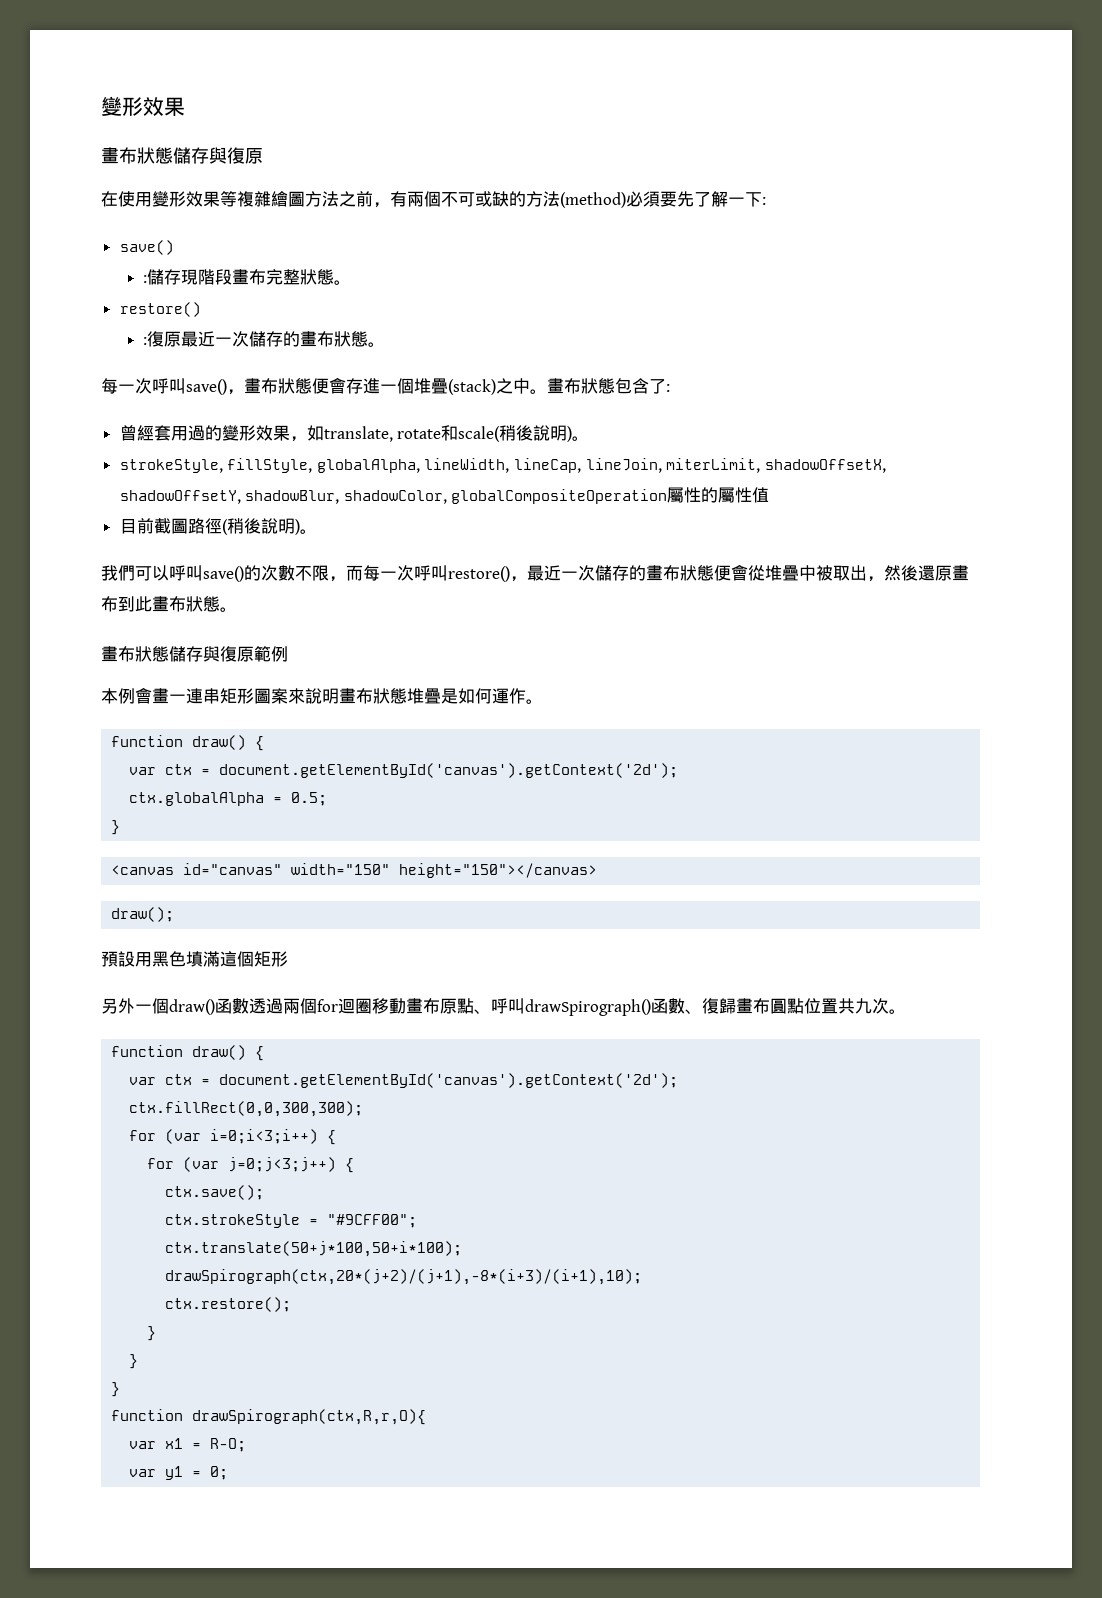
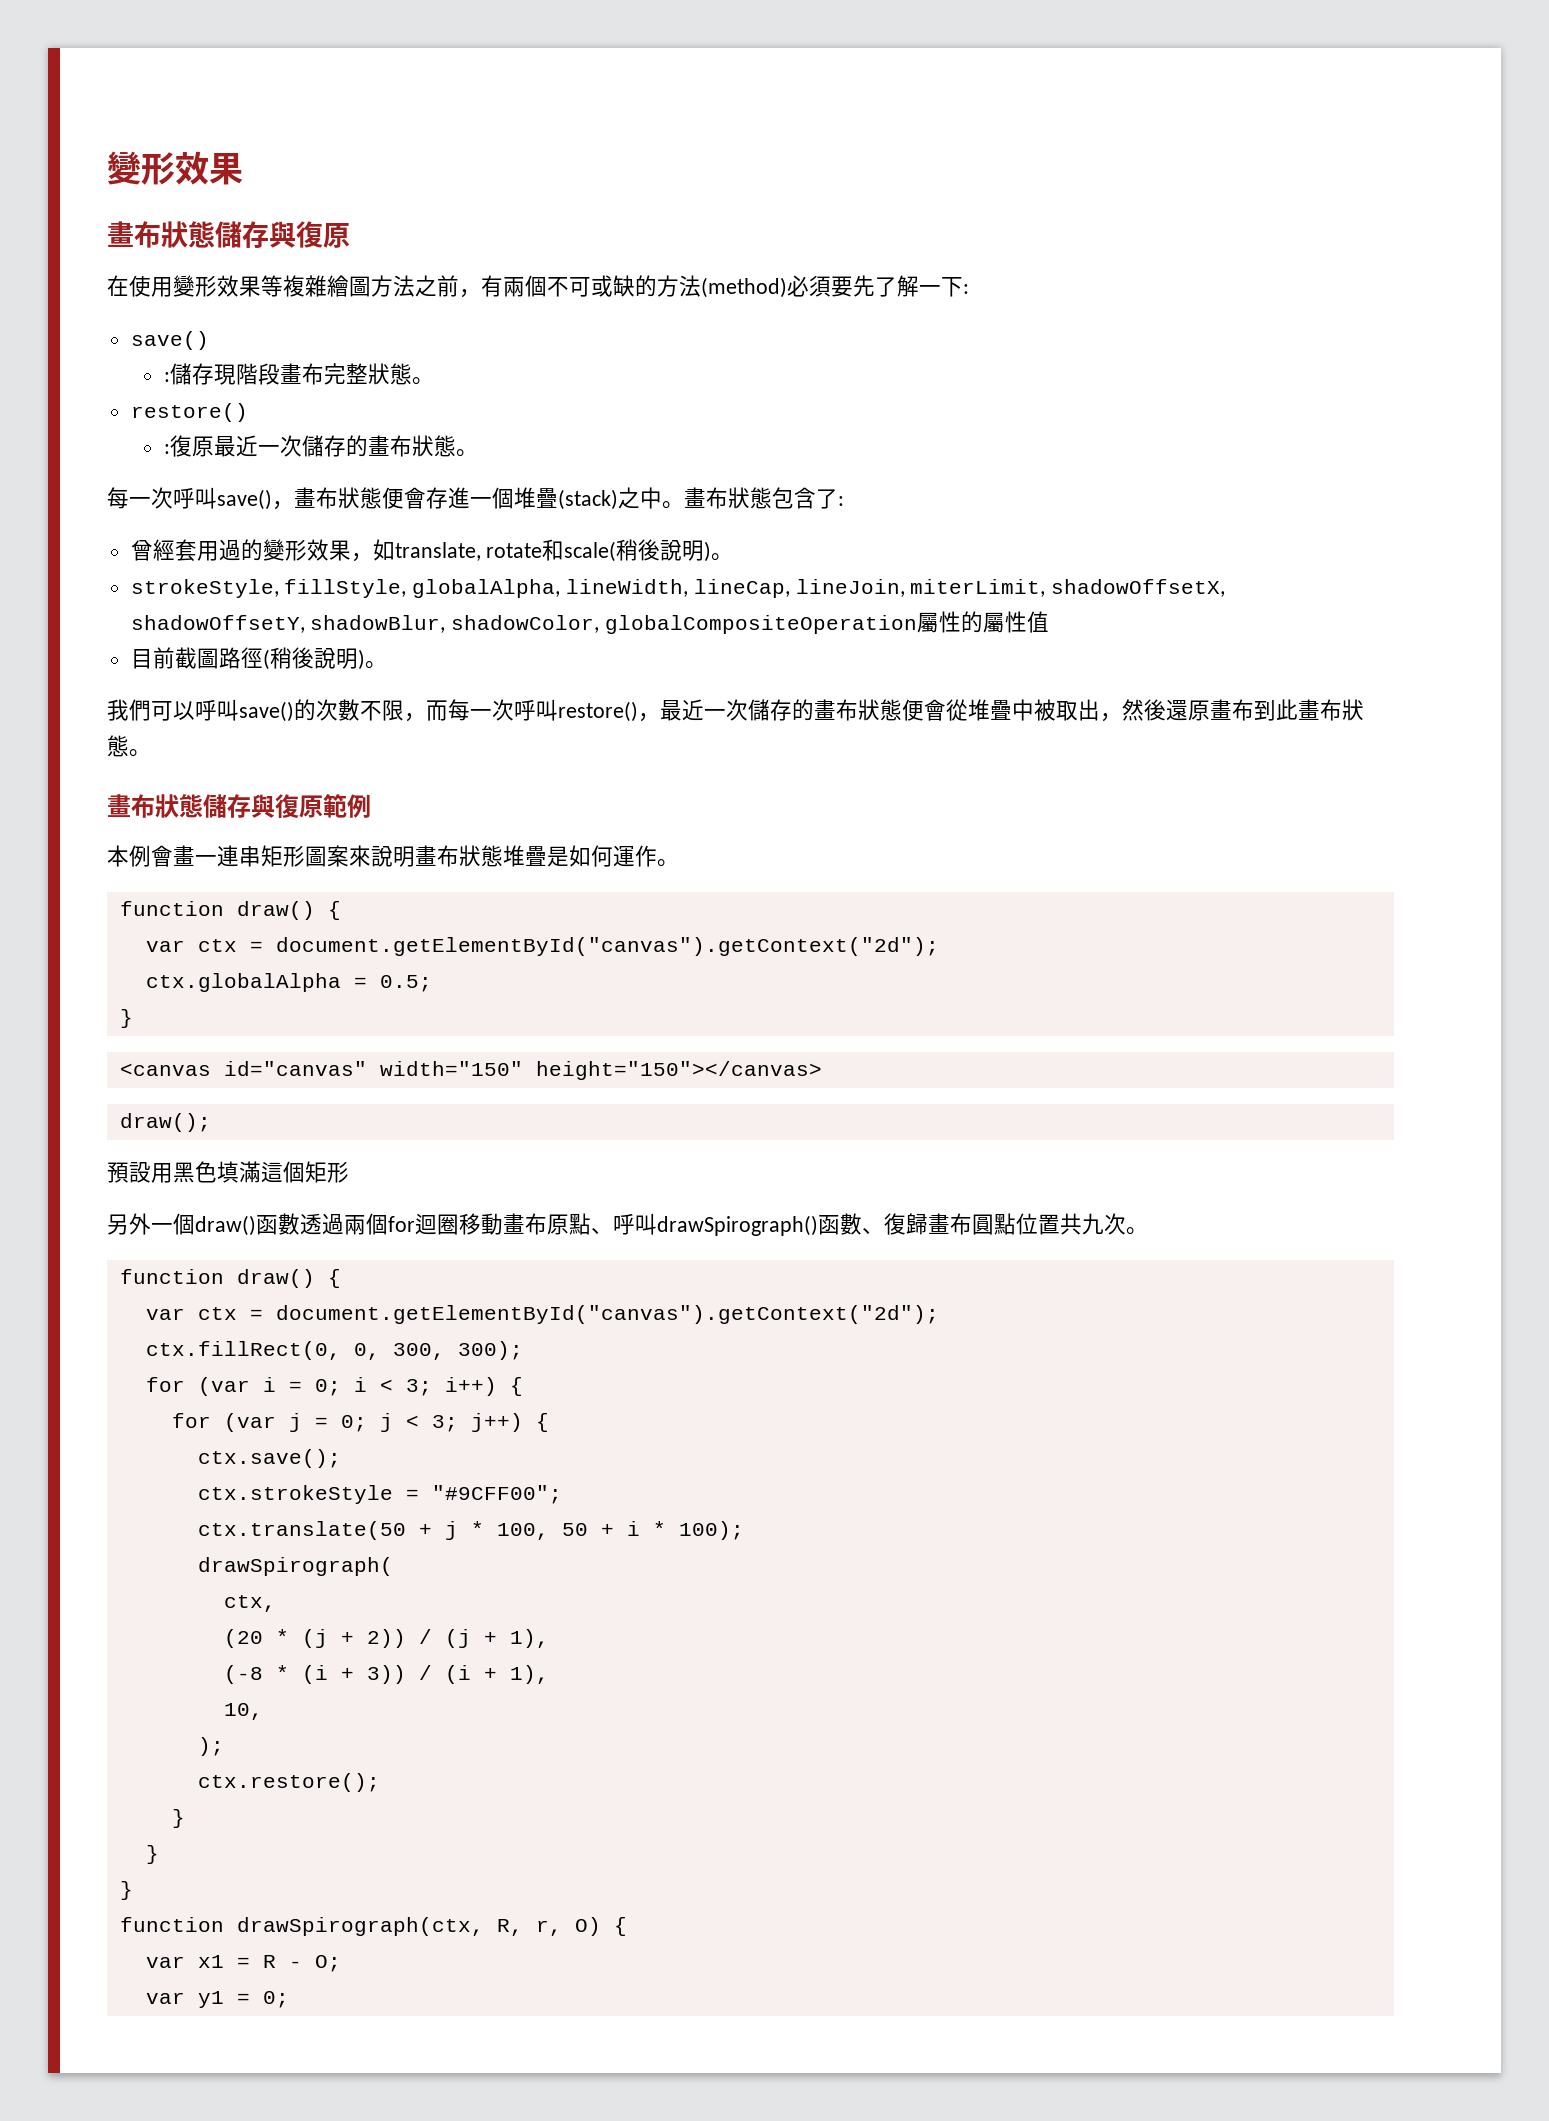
  本例會畫一連串矩形圖案來說明畫布狀態堆疊是如何運作。
  function draw() {
- var ctx = document.getElementById('canvas').getContext('2d');
+ var ctx = document.getElementById("canvas").getContext("2d");
  另外一個draw()函數透過兩個for迴圈移動畫布原點、呼叫drawSpirograph()函數、復歸畫布圓點位置共九次。
  function draw() {
- var ctx = document.getElementById('canvas').getContext('2d');
- ctx.fillRect(0,0,300,300);
- for (var i=0;i<3;i++) {
- for (var j=0;j<3;j++) {
+ var ctx = document.getElementById("canvas").getContext("2d");
+ ctx.fillRect(0, 0, 300, 300);
+ for (var i = 0; i < 3; i++) {
+ for (var j = 0; j < 3; j++) {
- ctx.translate(50+j*100,50+i*100);
- drawSpirograph(ctx,20*(j+2)/(j+1),-8*(i+3)/(i+1),10);
+ ctx.translate(50 + j * 100, 50 + i * 100);
+ drawSpirograph(
+ ctx,
+ (20 * (j + 2)) / (j + 1),
+ (-8 * (i + 3)) / (i + 1),
+ 10,
+ );
- function drawSpirograph(ctx,R,r,O){
+ function drawSpirograph(ctx, R, r, O) {
- var x1 = R-O;
+ var x1 = R - O;

